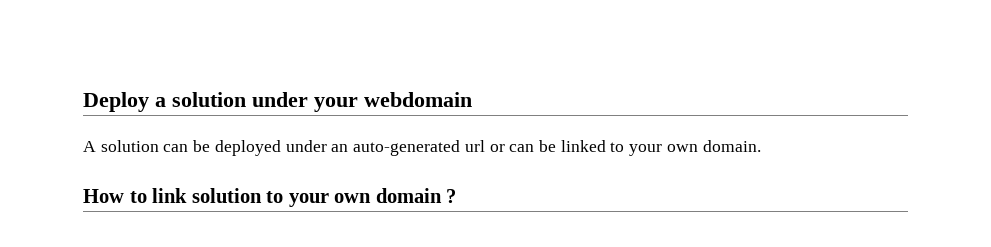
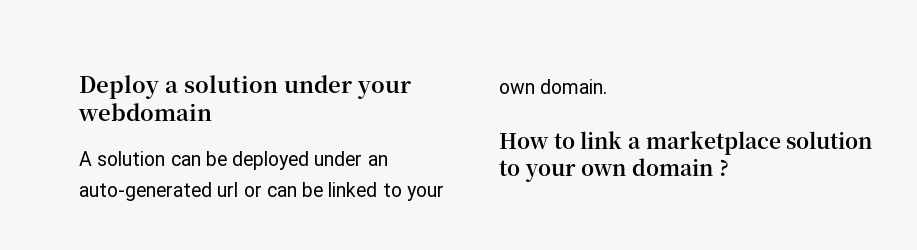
- How to link solution to your own domain ?
+ How to link a marketplace solution to your own domain ?

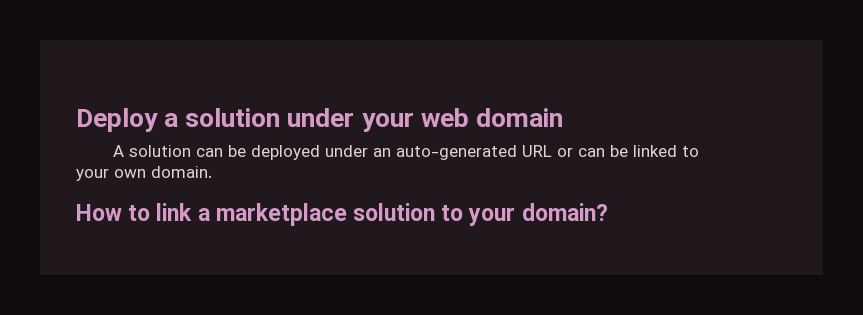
- Deploy a solution under your webdomain
+ Deploy a solution under your web domain
- A solution can be deployed under an auto-generated url or can be linked to your own domain.
+ A solution can be deployed under an auto-generated URL or can be linked to your own domain.
- How to link a marketplace solution to your own domain ?
+ How to link a marketplace solution to your domain?

